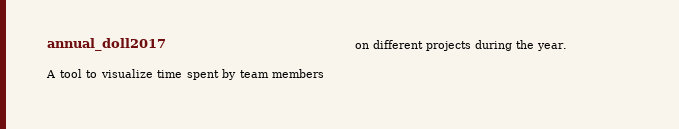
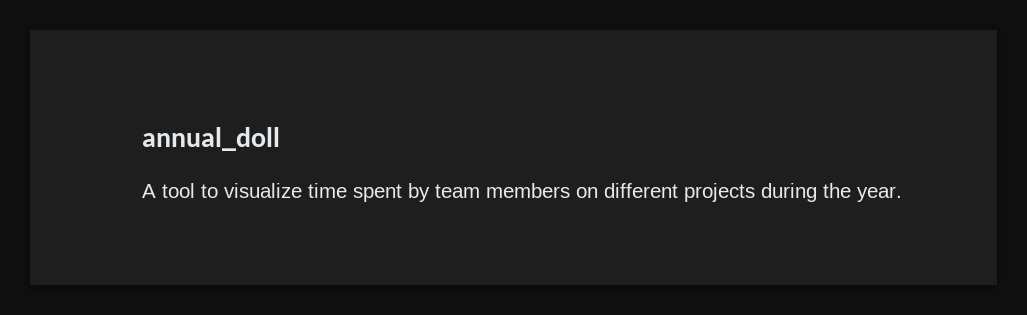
- annual_doll2017
+ annual_doll

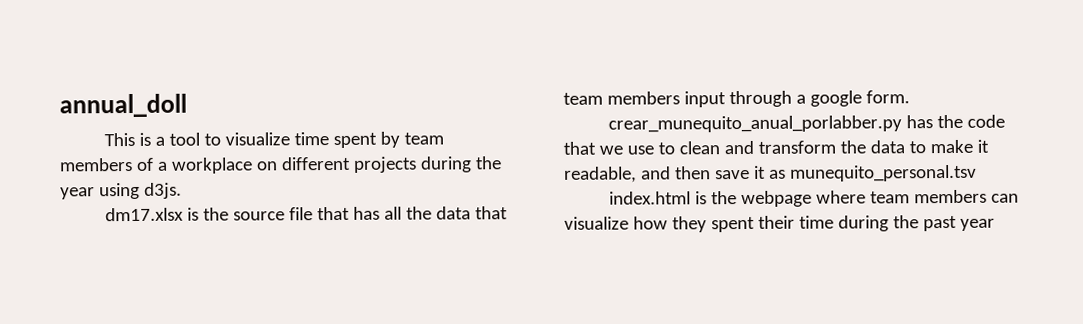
- A tool to visualize time spent by team members on different projects during the year.
+ This is a tool to visualize time spent by team members of a workplace on different projects during the year using d3js.
+ dm17.xlsx is the source file that has all the data that team members input through a google form.
+ crear_munequito_anual_porlabber.py has the code that we use to clean and transform the data to make it readable, and then save it as munequito_personal.tsv
+ index.html is the webpage where team members can visualize how they spent their time during the past year

